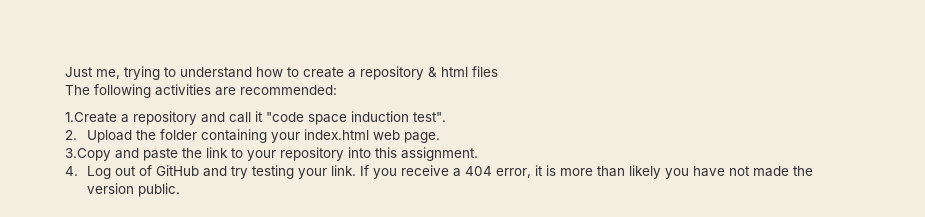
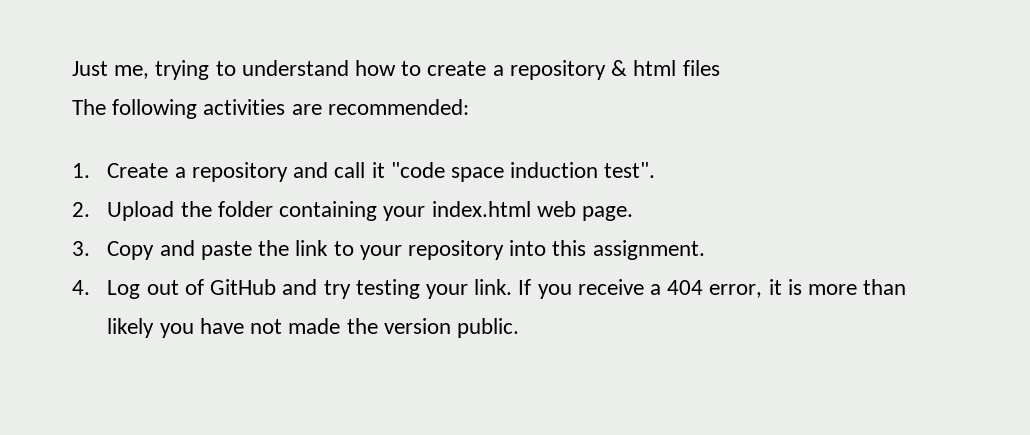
- 1.Create a repository and call it "code space induction test".
+ 1. Create a repository and call it "code space induction test".
- 3.Copy and paste the link to your repository into this assignment.
+ 3. Copy and paste the link to your repository into this assignment.

